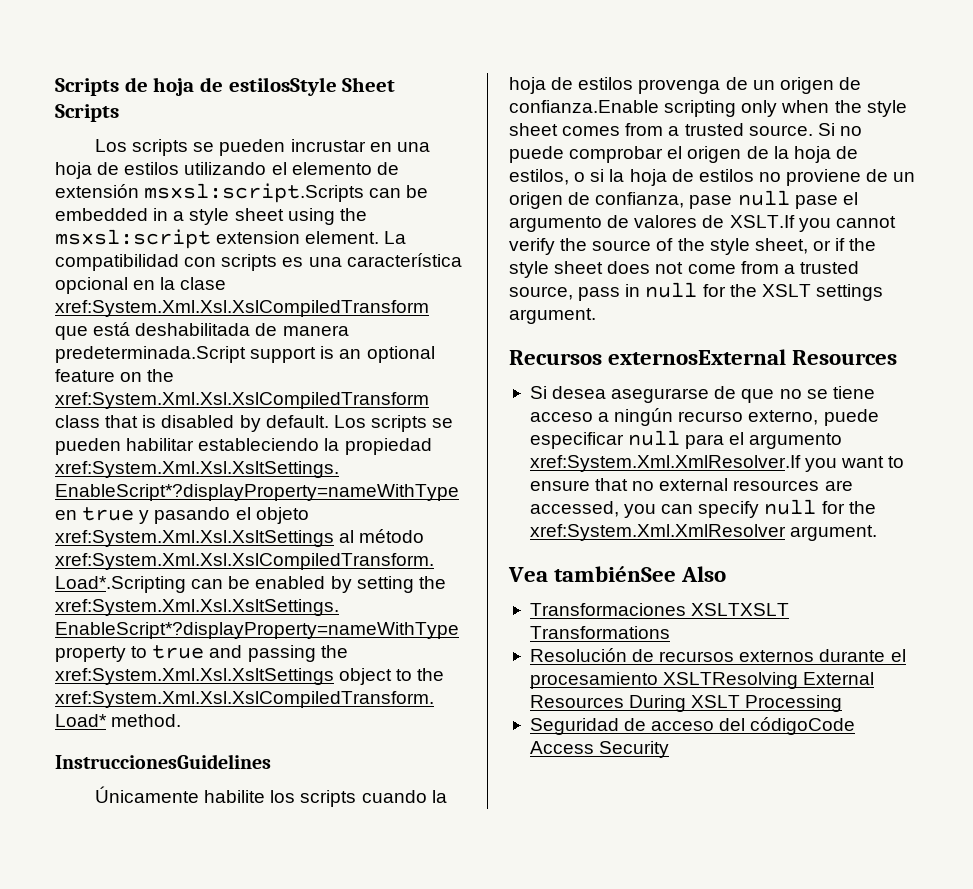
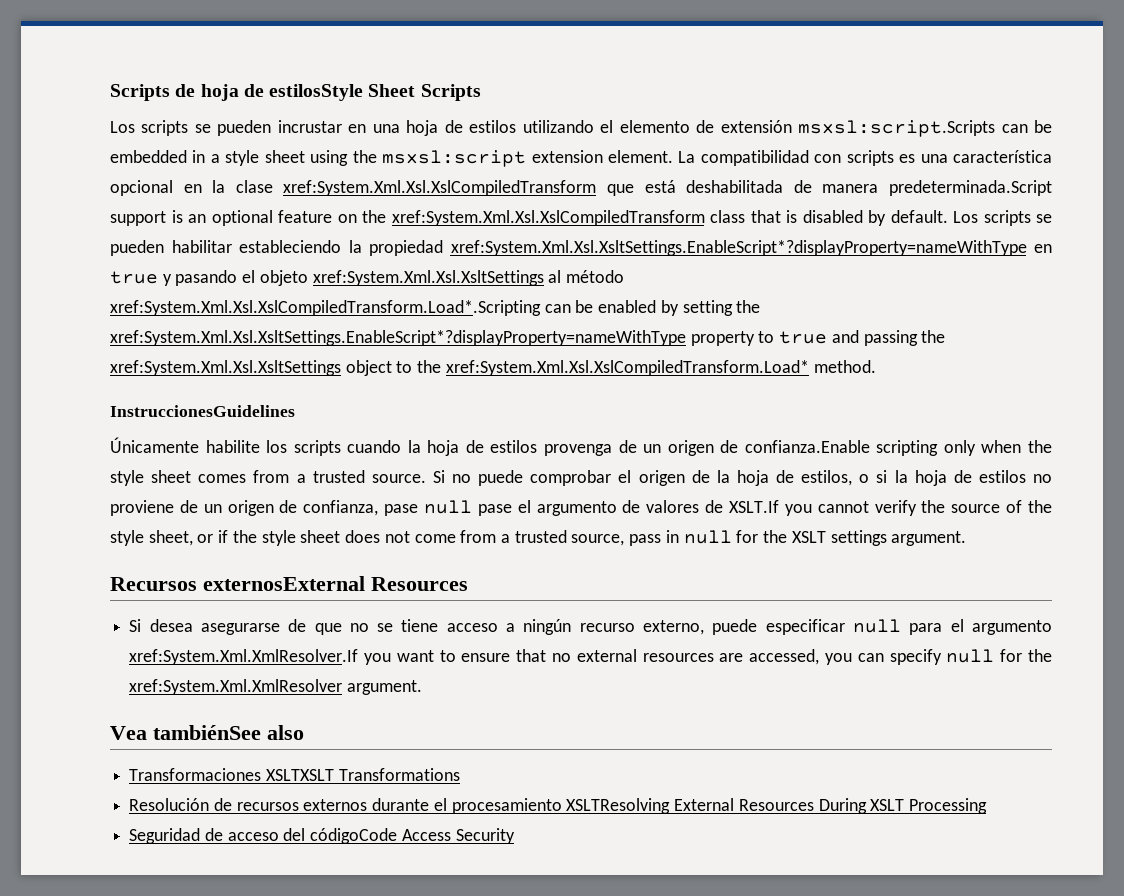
- Vea tambiénSee Also
+ Vea tambiénSee also

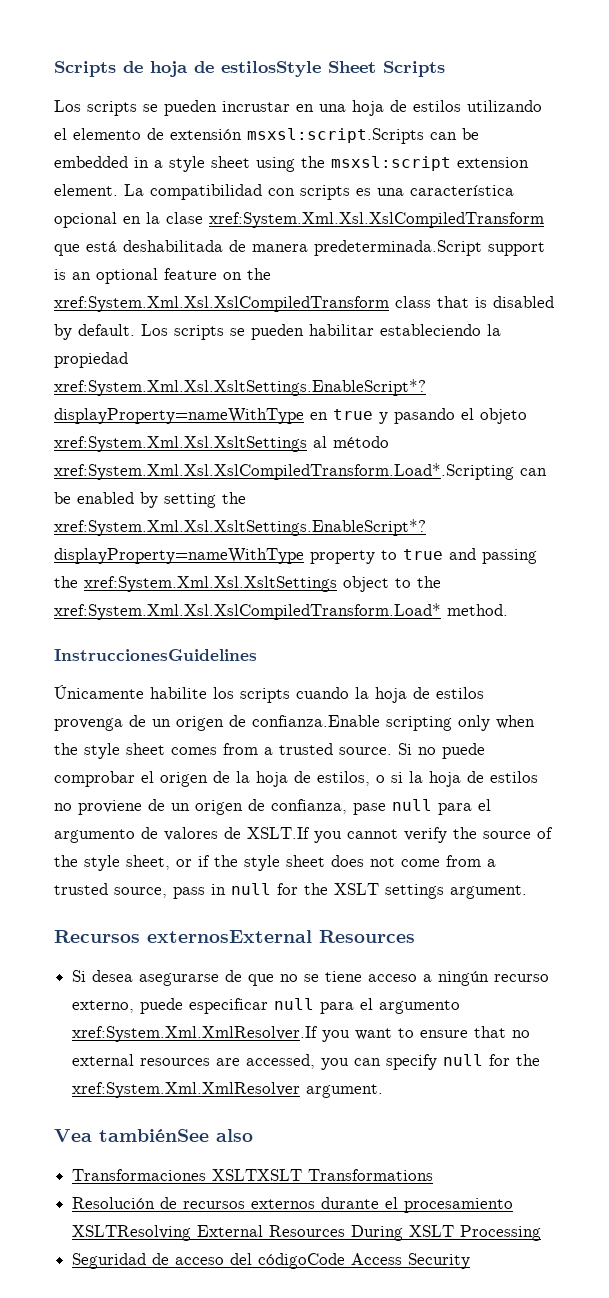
- Si no puede comprobar el origen de la hoja de estilos, o si la hoja de estilos no proviene de un origen de confianza, pase null pase el argumento de valores de XSLT.If you cannot verify the source of the style sheet, or if the style sheet does not come from a trusted source, pass in null for the XSLT settings argument.
+ Si no puede comprobar el origen de la hoja de estilos, o si la hoja de estilos no proviene de un origen de confianza, pase null para el argumento de valores de XSLT.If you cannot verify the source of the style sheet, or if the style sheet does not come from a trusted source, pass in null for the XSLT settings argument.

